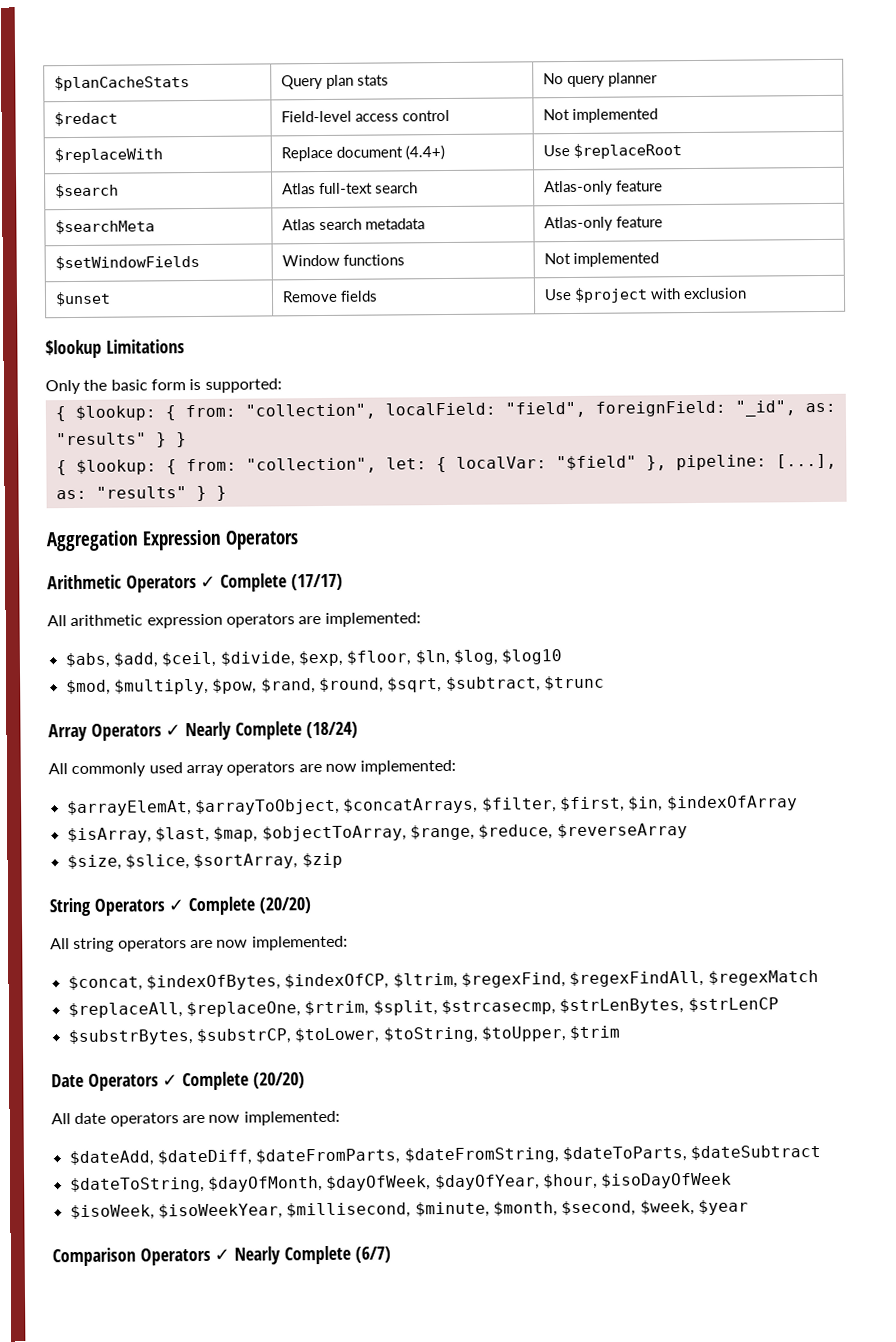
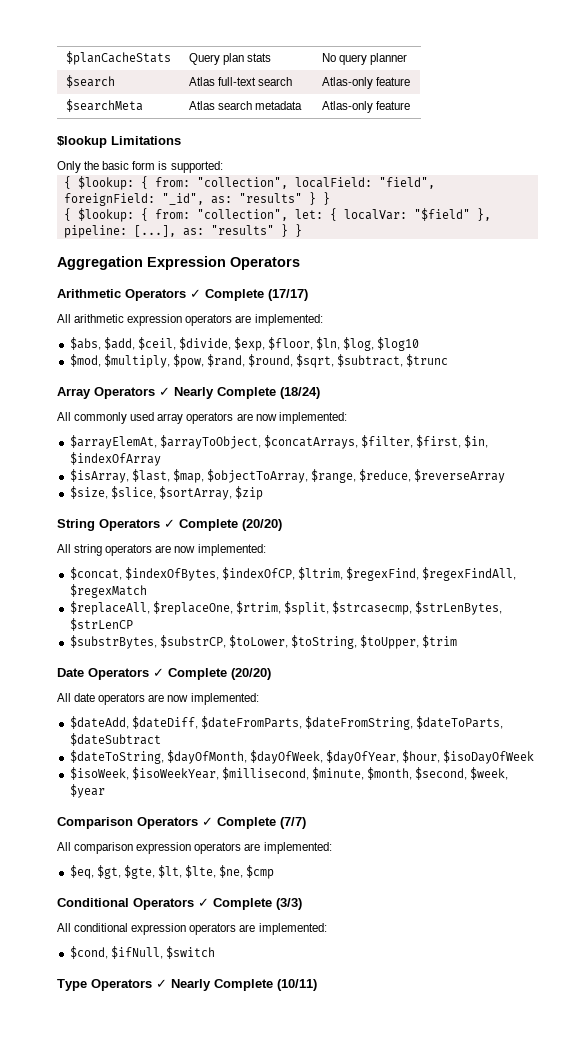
- $redact | Field-level access control | Not implemented
- $replaceWith | Replace document (4.4+) | Use $replaceRoot
- $setWindowFields | Window functions | Not implemented
- $unset | Remove fields | Use $project with exclusion
- Comparison Operators ✓ Nearly Complete (6/7)
+ Comparison Operators ✓ Complete (7/7)
+ All comparison expression operators are implemented:
+ $eq, $gt, $gte, $lt, $lte, $ne, $cmp
+ Conditional Operators ✓ Complete (3/3)
+ All conditional expression operators are implemented:
+ $cond, $ifNull, $switch
+ Type Operators ✓ Nearly Complete (10/11)

